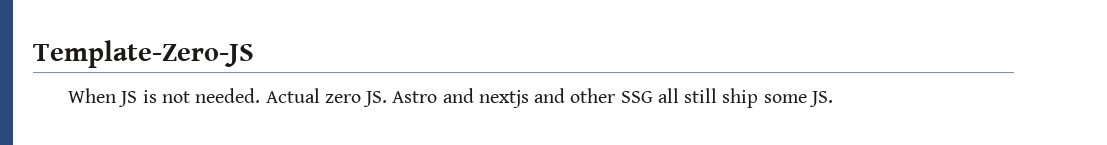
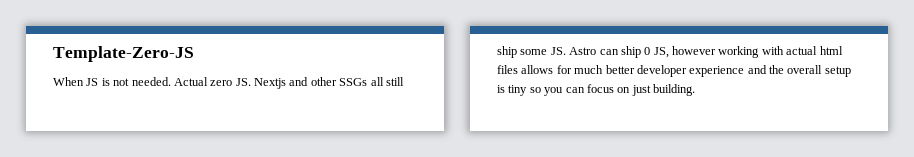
- Actual zero JS. Astro and nextjs and other SSG all still ship some JS.
+ Actual zero JS. Nextjs and other SSGs all still ship some JS. Astro can ship 0 JS, however working with actual html files allows for much better developer experience and the overall setup is tiny so you can focus on just building.

